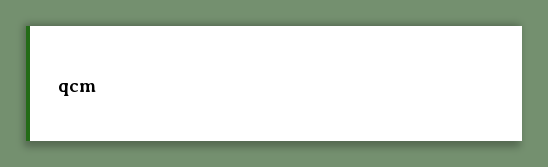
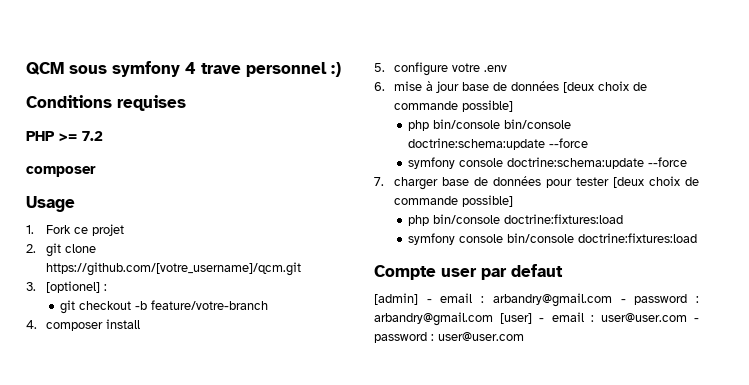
- qcm
+ QCM sous symfony 4 trave personnel :)
+ Conditions requises
+ PHP >= 7.2
+ composer
+ Usage
+ 1. Fork ce projet
+ 2. git clone https://github.com/[votre_username]/qcm.git
+ 3. [optionel] :
+ git checkout -b feature/votre-branch
+ 4. composer install
+ 5. configure votre .env
+ 6. mise à jour base de données [deux choix de commande possible]
+ php bin/console bin/console doctrine:schema:update --force
+ symfony console doctrine:schema:update --force
+ 7. charger base de données pour tester [deux choix de commande possible]
+ php bin/console doctrine:fixtures:load
+ symfony console bin/console doctrine:fixtures:load
+ Compte user par defaut
+ [admin] - email : arbandry@gmail.com - password : arbandry@gmail.com [user] - email : user@user.com - password : user@user.com

